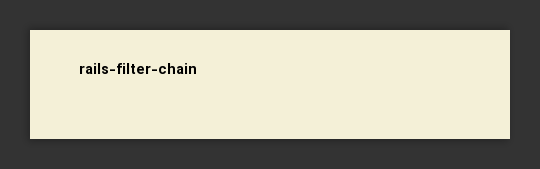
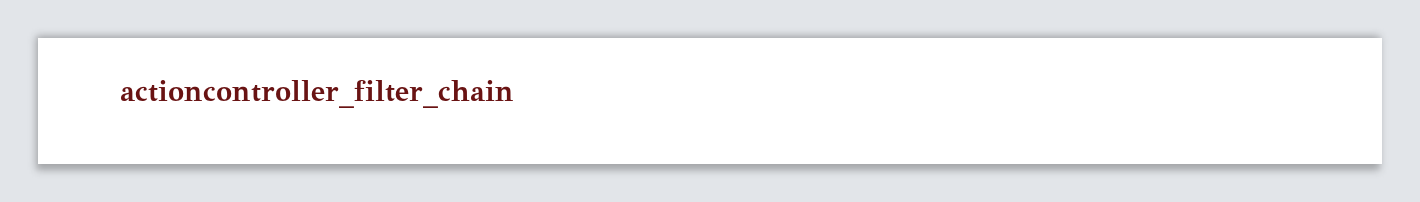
- rails-filter-chain
+ actioncontroller_filter_chain

